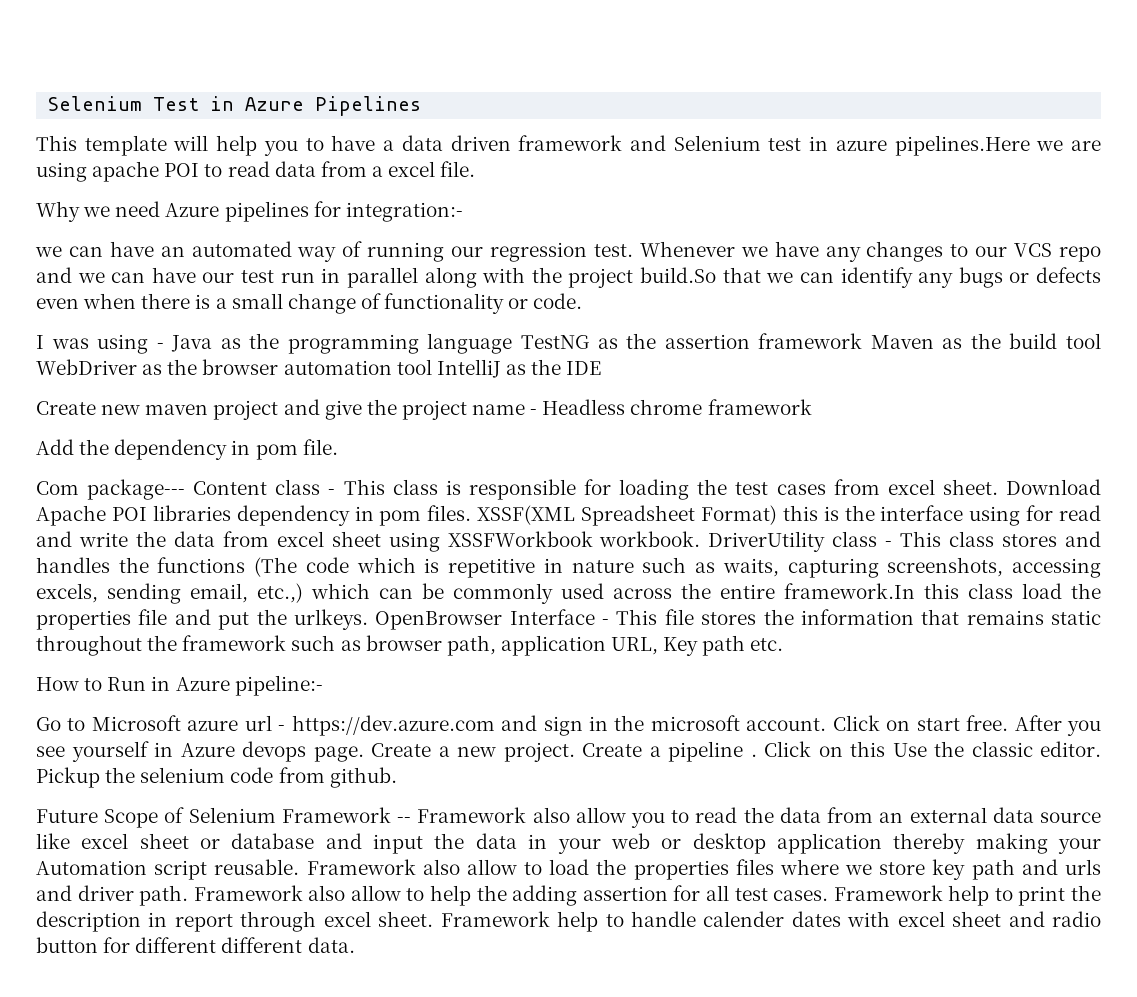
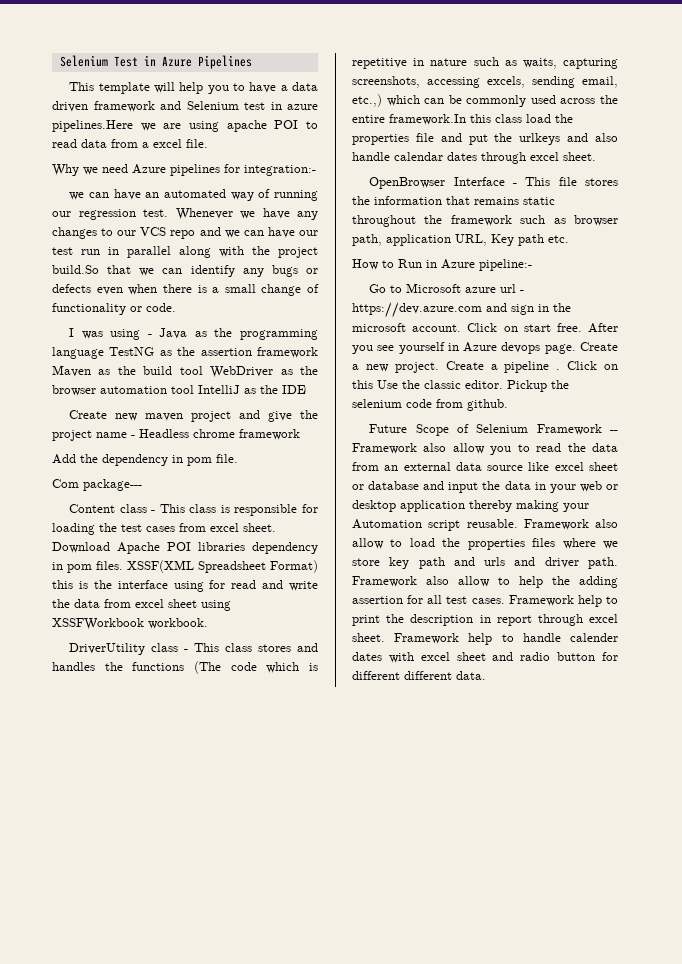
- Com package--- Content class - This class is responsible for loading the test cases from excel sheet.
+ Com package---
+ Content class - This class is responsible for loading the test cases from excel sheet.
- XSSF(XML Spreadsheet Format) this is the interface using for read and write the data from excel sheet using XSSFWorkbook workbook. DriverUtility class - This class stores and handles the functions (The code which is repetitive in nature such as waits, capturing screenshots, accessing excels, sending email, etc.,) which can be commonly used across the entire framework.In this class load the properties file and put the urlkeys. OpenBrowser Interface - This file stores the information that remains static throughout the framework such as browser path, application URL, Key path etc.
+ XSSF(XML Spreadsheet Format) this is the interface using for read and write the data from excel sheet using XSSFWorkbook workbook.
+ DriverUtility class - This class stores and handles the functions (The code which is repetitive in nature such as waits, capturing screenshots, accessing excels, sending email, etc.,) which can be commonly used across the entire framework.In this class load the properties file and put the urlkeys and also handle calendar dates through excel sheet.
+ OpenBrowser Interface - This file stores the information that remains static throughout the framework such as browser path, application URL, Key path etc.

